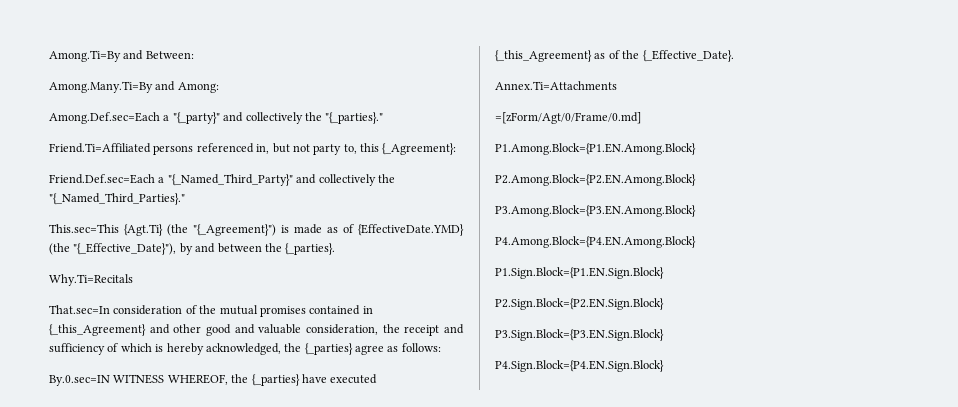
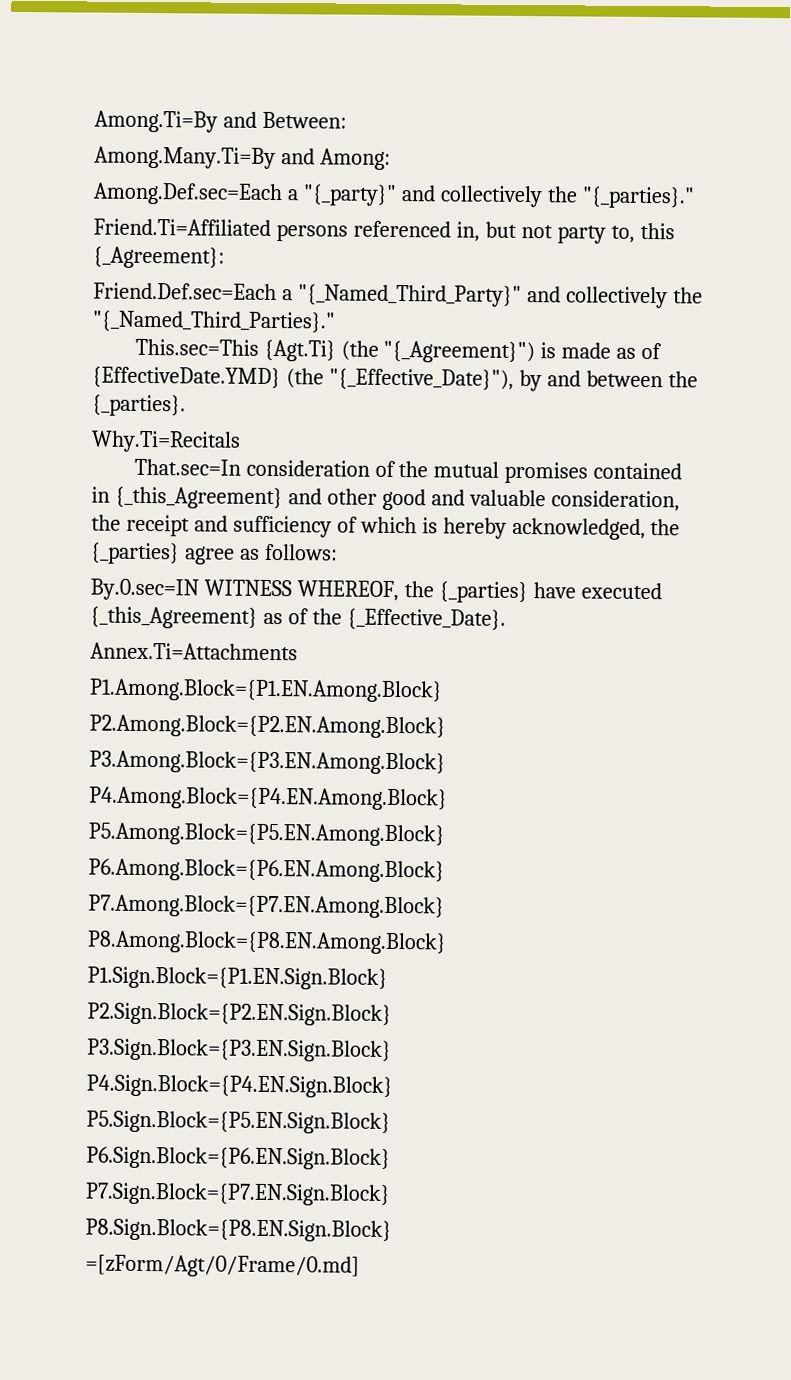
- =[zForm/Agt/0/Frame/0.md]
+ P5.Among.Block={P5.EN.Among.Block}
+ P6.Among.Block={P6.EN.Among.Block}
+ P7.Among.Block={P7.EN.Among.Block}
+ P8.Among.Block={P8.EN.Among.Block}
+ P5.Sign.Block={P5.EN.Sign.Block}
+ P6.Sign.Block={P6.EN.Sign.Block}
+ P7.Sign.Block={P7.EN.Sign.Block}
+ P8.Sign.Block={P8.EN.Sign.Block}
+ =[zForm/Agt/0/Frame/0.md]

